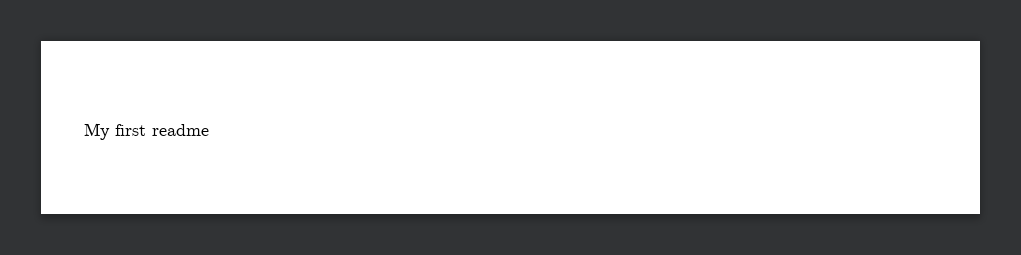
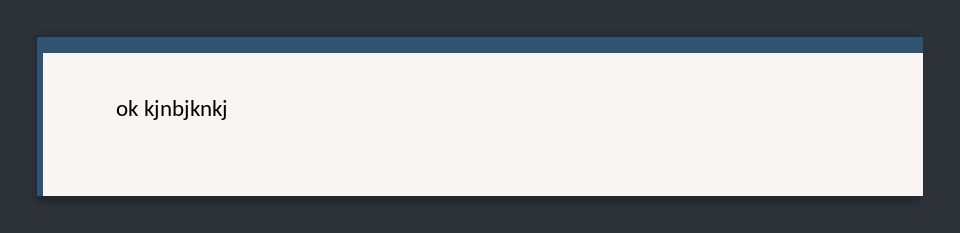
- My first readme
+ ok kjnbjknkj

